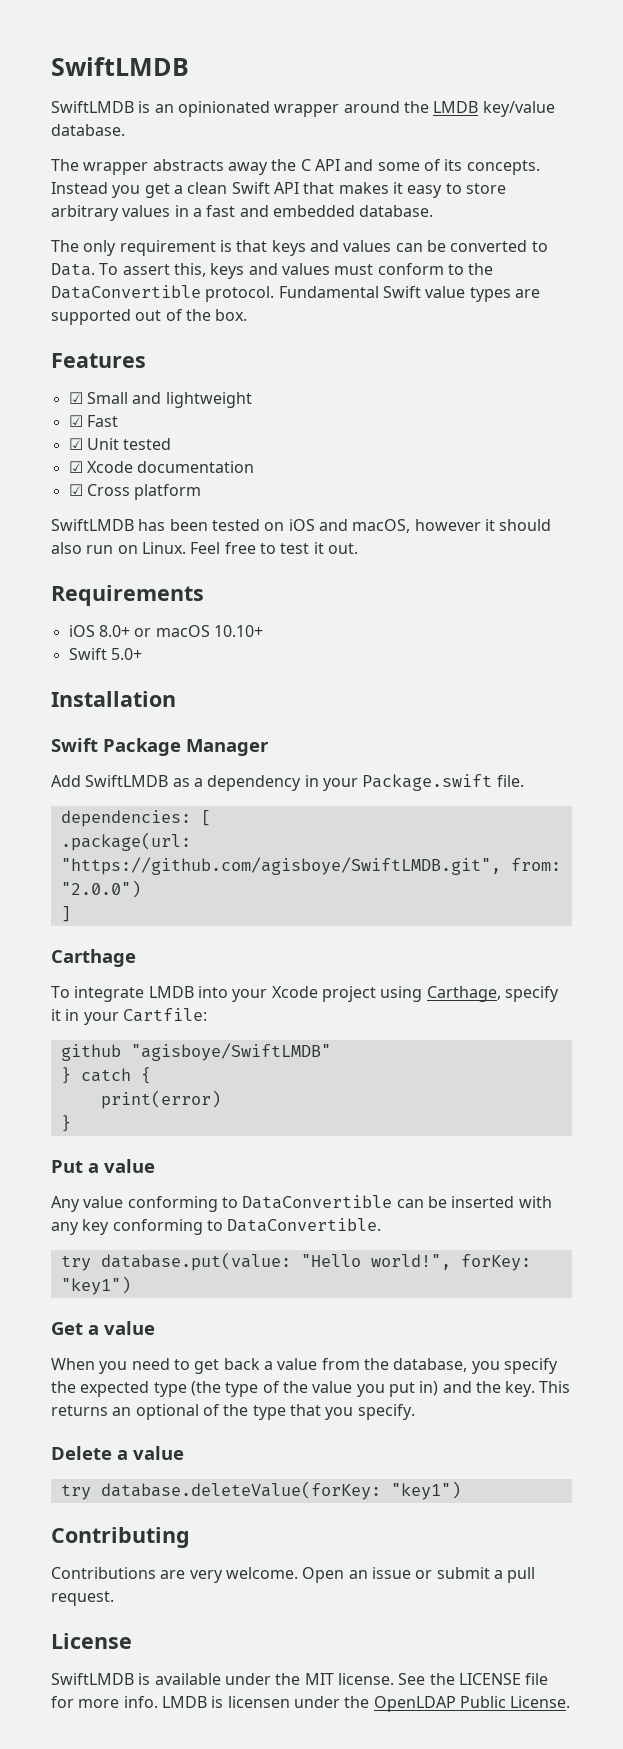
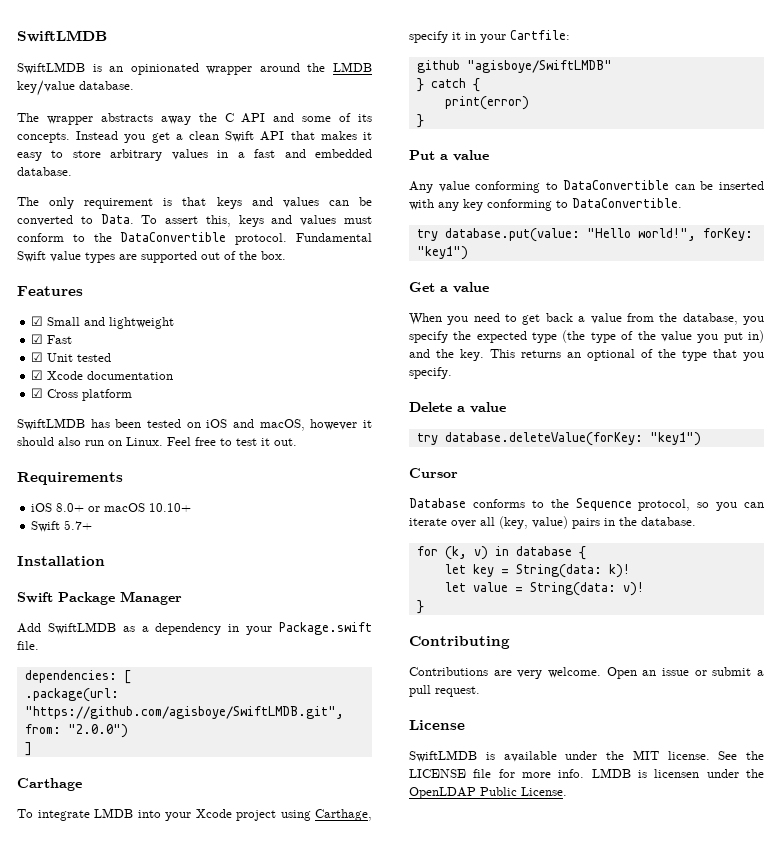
- Swift 5.0+
+ Swift 5.7+
+ Cursor
+ Database conforms to the Sequence protocol, so you can iterate over all (key, value) pairs in the database.
+ for (k, v) in database {
+ let key = String(data: k)!
+ let value = String(data: v)!
+ }

